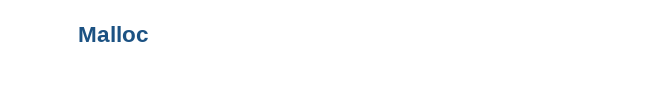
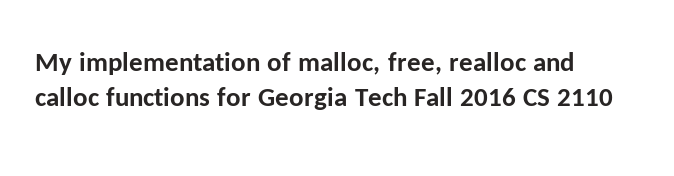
- Malloc
+ My implementation of malloc, free, realloc and calloc functions for Georgia Tech Fall 2016 CS 2110

